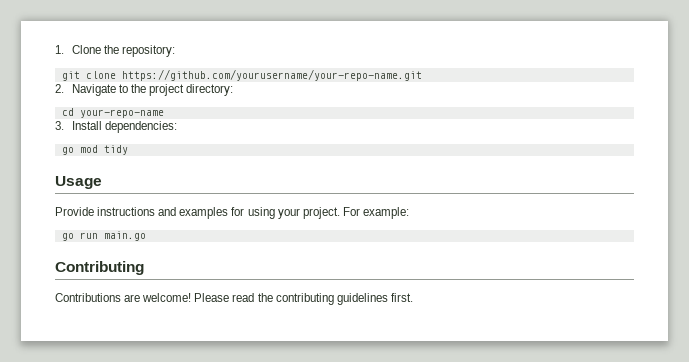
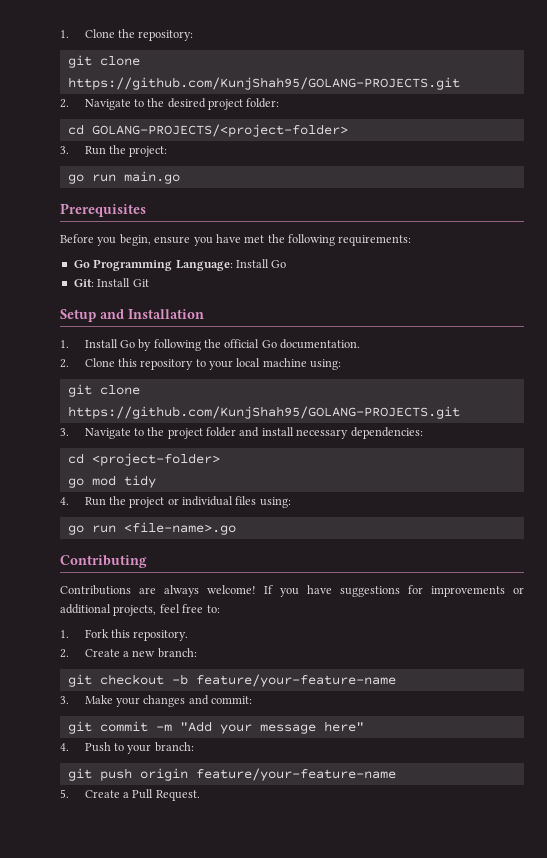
  1. Clone the repository:
- git clone https://github.com/yourusername/your-repo-name.git
- 2. Navigate to the project directory:
- cd your-repo-name
- 3. Install dependencies:
+ git clone https://github.com/KunjShah95/GOLANG-PROJECTS.git
+ 2. Navigate to the desired project folder:
+ cd GOLANG-PROJECTS/<project-folder>
+ 3. Run the project:
+ go run main.go
+ Prerequisites
+ Before you begin, ensure you have met the following requirements:
+ Go Programming Language: Install Go
+ Git: Install Git
+ Setup and Installation
+ 1. Install Go by following the official Go documentation.
+ 2. Clone this repository to your local machine using:
+ git clone https://github.com/KunjShah95/GOLANG-PROJECTS.git
+ 3. Navigate to the project folder and install necessary dependencies:
+ cd <project-folder>
  go mod tidy
- Usage
- Provide instructions and examples for using your project. For example:
- go run main.go
+ 4. Run the project or individual files using:
+ go run <file-name>.go
- Contributions are welcome! Please read the contributing guidelines first.
+ Contributions are always welcome! If you have suggestions for improvements or additional projects, feel free to:
+ 1. Fork this repository.
+ 2. Create a new branch:
+ git checkout -b feature/your-feature-name
+ 3. Make your changes and commit:
+ git commit -m "Add your message here"
+ 4. Push to your branch:
+ git push origin feature/your-feature-name
+ 5. Create a Pull Request.

